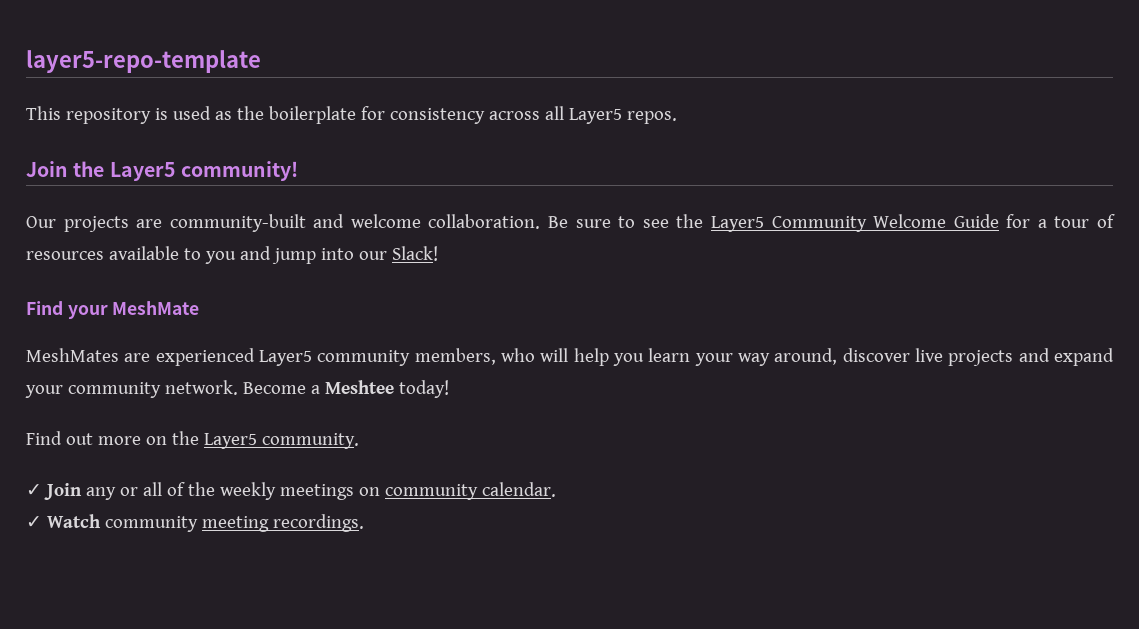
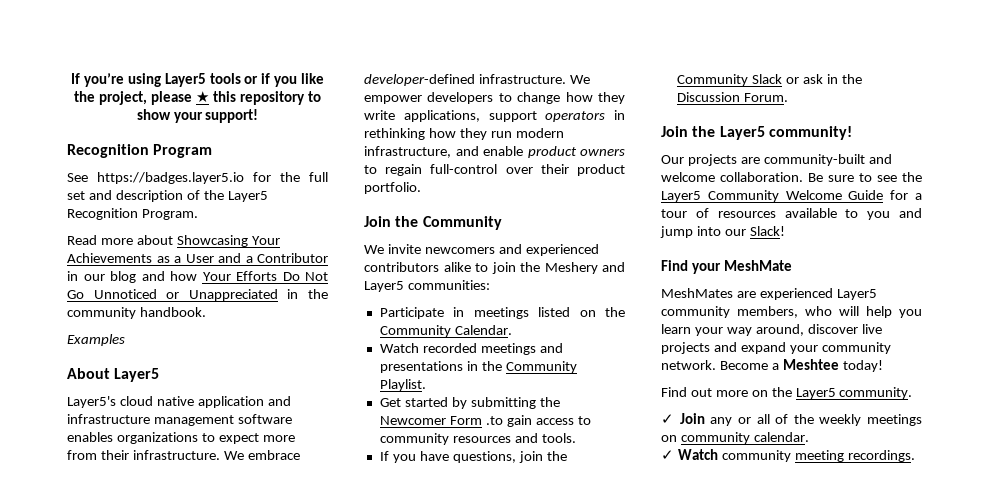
- layer5-repo-template
- This repository is used as the boilerplate for consistency across all Layer5 repos.
+ If you’re using Layer5 tools or if you like the project, please ★ this repository to show your support!
+ Recognition Program
+ See https://badges.layer5.io for the full set and description of the Layer5 Recognition Program.
+ Read more about Showcasing Your Achievements as a User and a Contributor in our blog and how Your Efforts Do Not Go Unnoticed or Unappreciated in the community handbook.
+ Examples
+ About Layer5
+ Layer5's cloud native application and infrastructure management software enables organizations to expect more from their infrastructure. We embrace developer-defined infrastructure. We empower developers to change how they write applications, support operators in rethinking how they run modern infrastructure, and enable product owners to regain full-control over their product portfolio.
+ Join the Community
+ We invite newcomers and experienced contributors alike to join the Meshery and Layer5 communities:
+ Participate in meetings listed on the Community Calendar.
+ Watch recorded meetings and presentations in the Community Playlist.
+ Get started by submitting the Newcomer Form .to gain access to community resources and tools.
+ If you have questions, join the Community Slack or ask in the Discussion Forum.

